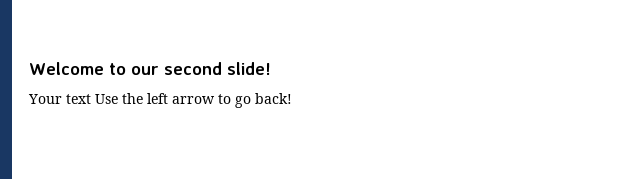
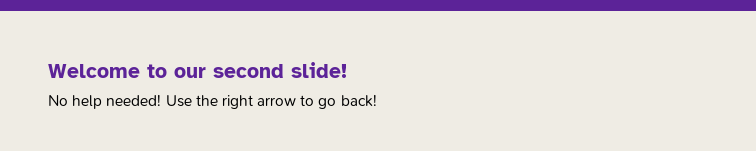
- Your text Use the left arrow to go back!
+ No help needed! Use the right arrow to go back!

